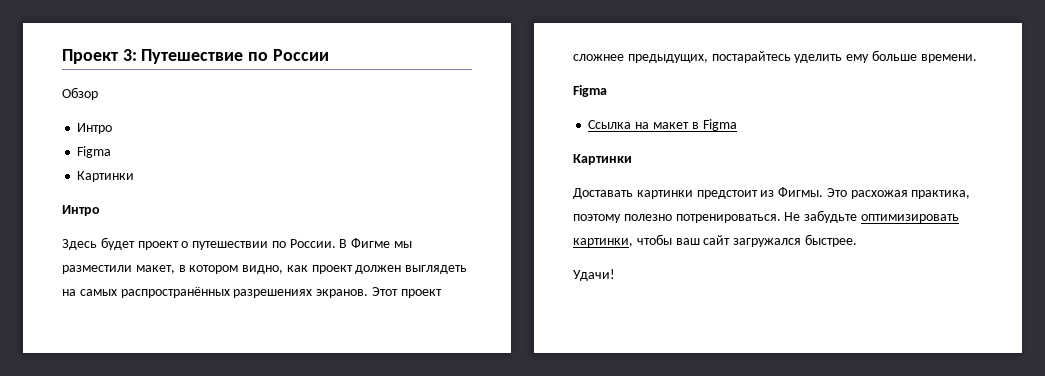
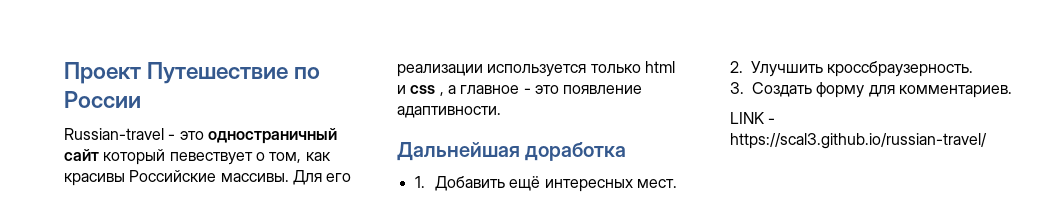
- Проект 3: Путешествие по России
+ Проект Путешествие по России
- Обзор
- Интро
- Figma
- Картинки
- Интро
- Здесь будет проект о путешествии по России. В Фигме мы разместили макет, в котором видно, как проект должен выглядеть на самых распространённых разрешениях экранов. Этот проект сложнее предыдущих, постарайтесь уделить ему больше времени.
- Figma
- Ссылка на макет в Figma
- Картинки
- Доставать картинки предстоит из Фигмы. Это расхожая практика, поэтому полезно потренироваться. Не забудьте оптимизировать картинки, чтобы ваш сайт загружался быстрее.
- Удачи!
+ Russian-travel - это одностраничный сайт который певествует о том, как красивы Российские массивы. Для его реализации используется только html и css , а главное - это появление адаптивности.
+ Дальнейшая доработка
+ 1. Добавить ещё интересных мест.
+ 2. Улучшить кроссбраузерность.
+ 3. Создать форму для комментариев.
+ LINK - https://scal3.github.io/russian-travel/

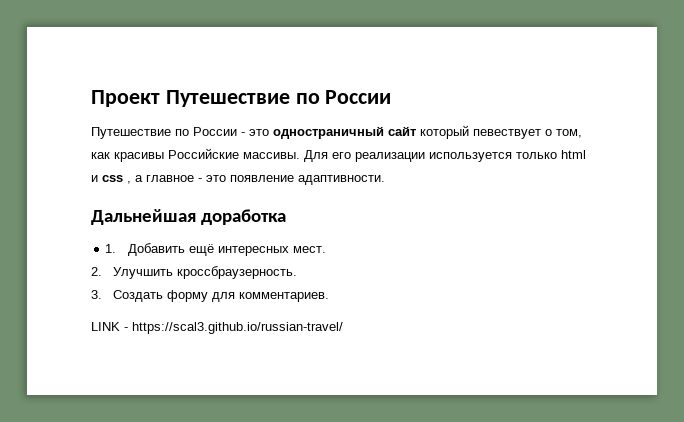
- Russian-travel - это одностраничный сайт который певествует о том, как красивы Российские массивы.
+ Путешествие по России - это одностраничный сайт который певествует о том, как красивы Российские массивы.

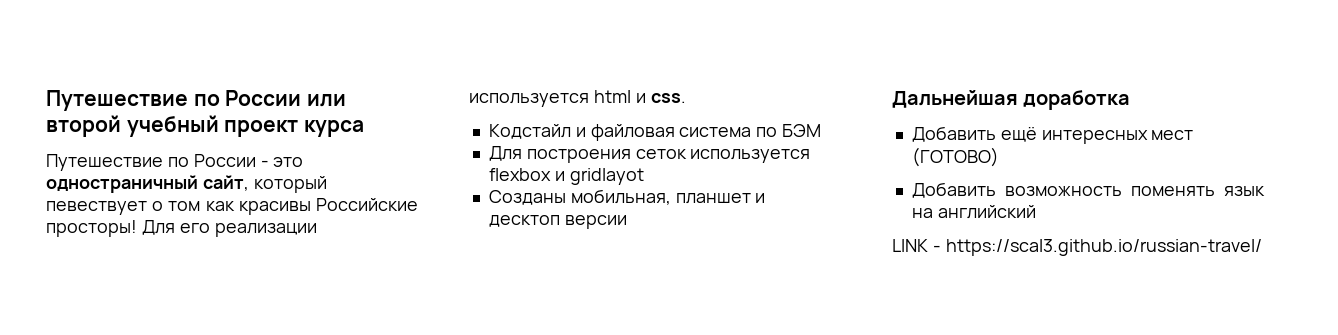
- Проект Путешествие по России
+ Путешествие по России или второй учебный проект курса
- Путешествие по России - это одностраничный сайт который певествует о том, как красивы Российские массивы.
+ Путешествие по России - это одностраничный сайт, который певествует о том как красивы Российские просторы!
- Для его реализации используется только html и css , а главное - это появление адаптивности.
+ Для его реализации используется html и css.
+ Кодстайл и файловая система по БЭМ
+ Для построения сеток используется flexbox и gridlayot
+ Созданы мобильная, планшет и десктоп версии
- 1. Добавить ещё интересных мест.
- 2. Улучшить кроссбраузерность.
- 3. Создать форму для комментариев.
+ Добавить ещё интересных мест (ГОТОВО)
+ Добавить возможность поменять язык на английский

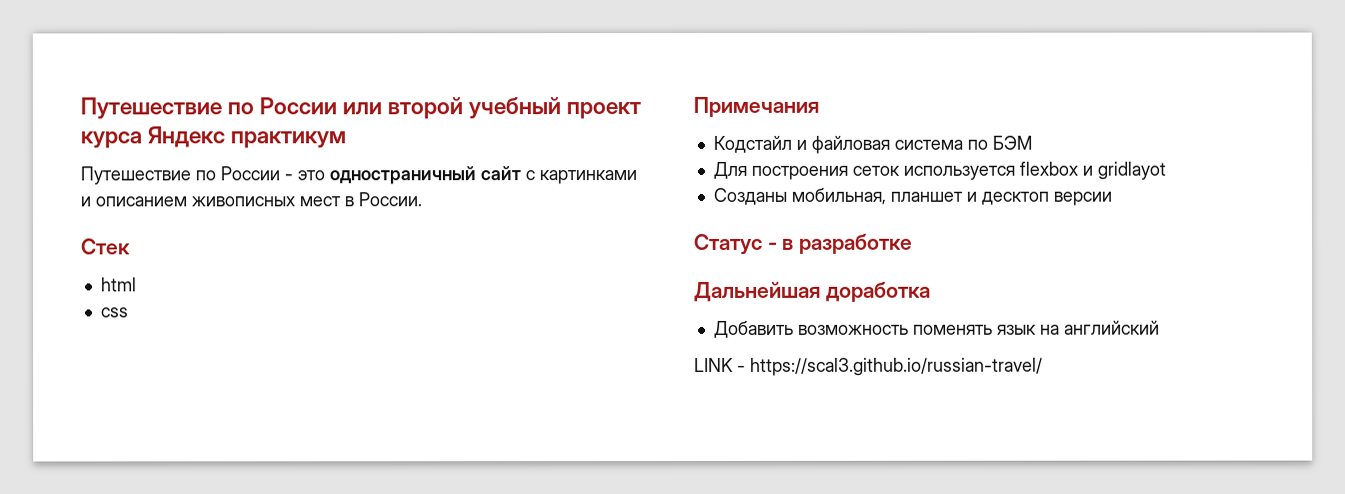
- Путешествие по России или второй учебный проект курса
+ Путешествие по России или второй учебный проект курса Яндекс практикум
- Путешествие по России - это одностраничный сайт, который певествует о том как красивы Российские просторы! Для его реализации используется html и css.
+ Путешествие по России - это одностраничный сайт с картинками и описанием живописных мест в России.
+ Стек
+ html
+ css
+ Примечания
+ Статус - в разработке
  Дальнейшая доработка
- Добавить ещё интересных мест (ГОТОВО)

